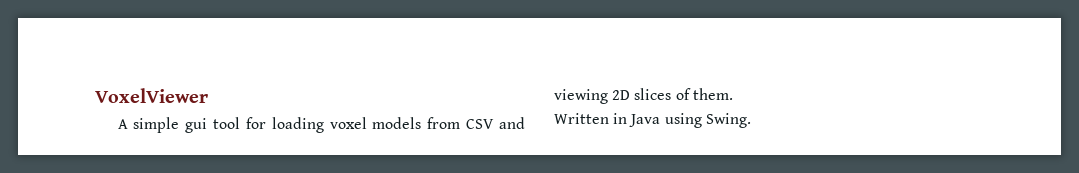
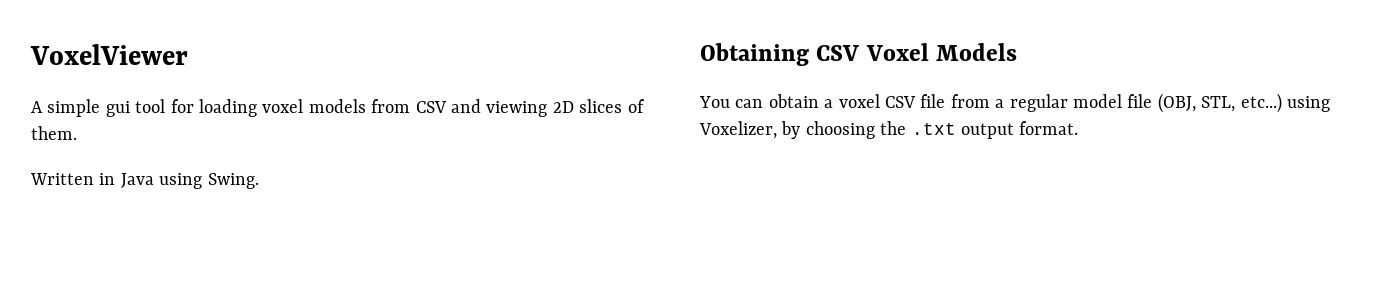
+ Obtaining CSV Voxel Models
+ You can obtain a voxel CSV file from a regular model file (OBJ, STL, etc...) using Voxelizer, by choosing the .txt output format.

